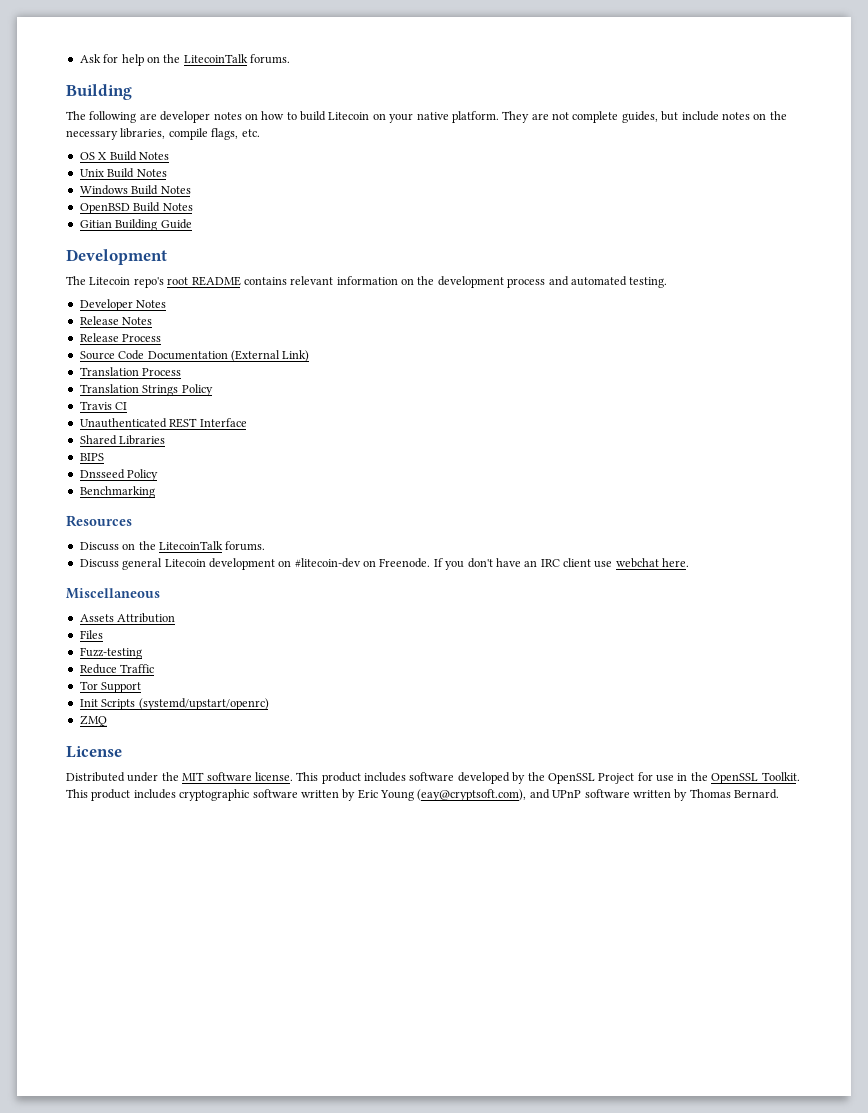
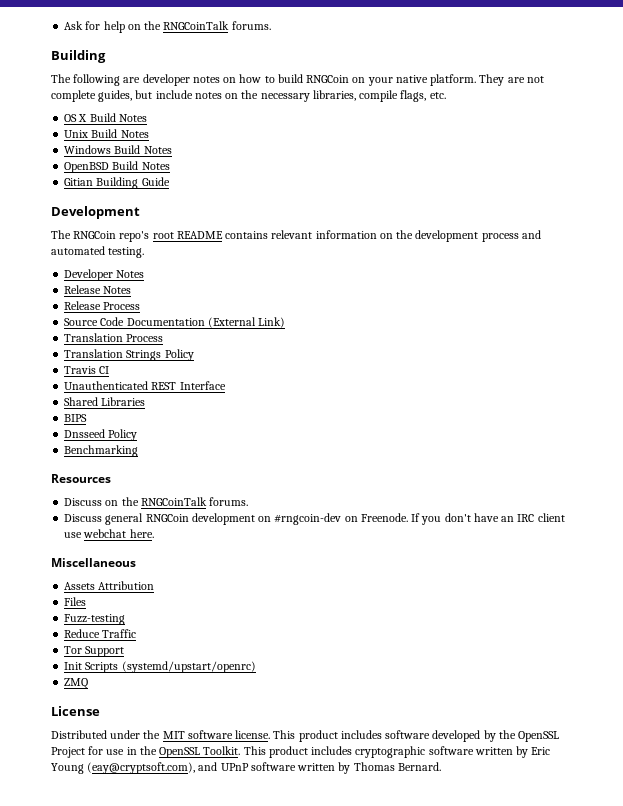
- Ask for help on the LitecoinTalk forums.
+ Ask for help on the RNGCoinTalk forums.
- The following are developer notes on how to build Litecoin on your native platform.
+ The following are developer notes on how to build RNGCoin on your native platform.
- The Litecoin repo's root README contains relevant information on the development process and automated testing.
+ The RNGCoin repo's root README contains relevant information on the development process and automated testing.
- Discuss on the LitecoinTalk forums.
+ Discuss on the RNGCoinTalk forums.
- Discuss general Litecoin development on #litecoin-dev on Freenode.
+ Discuss general RNGCoin development on #rngcoin-dev on Freenode.

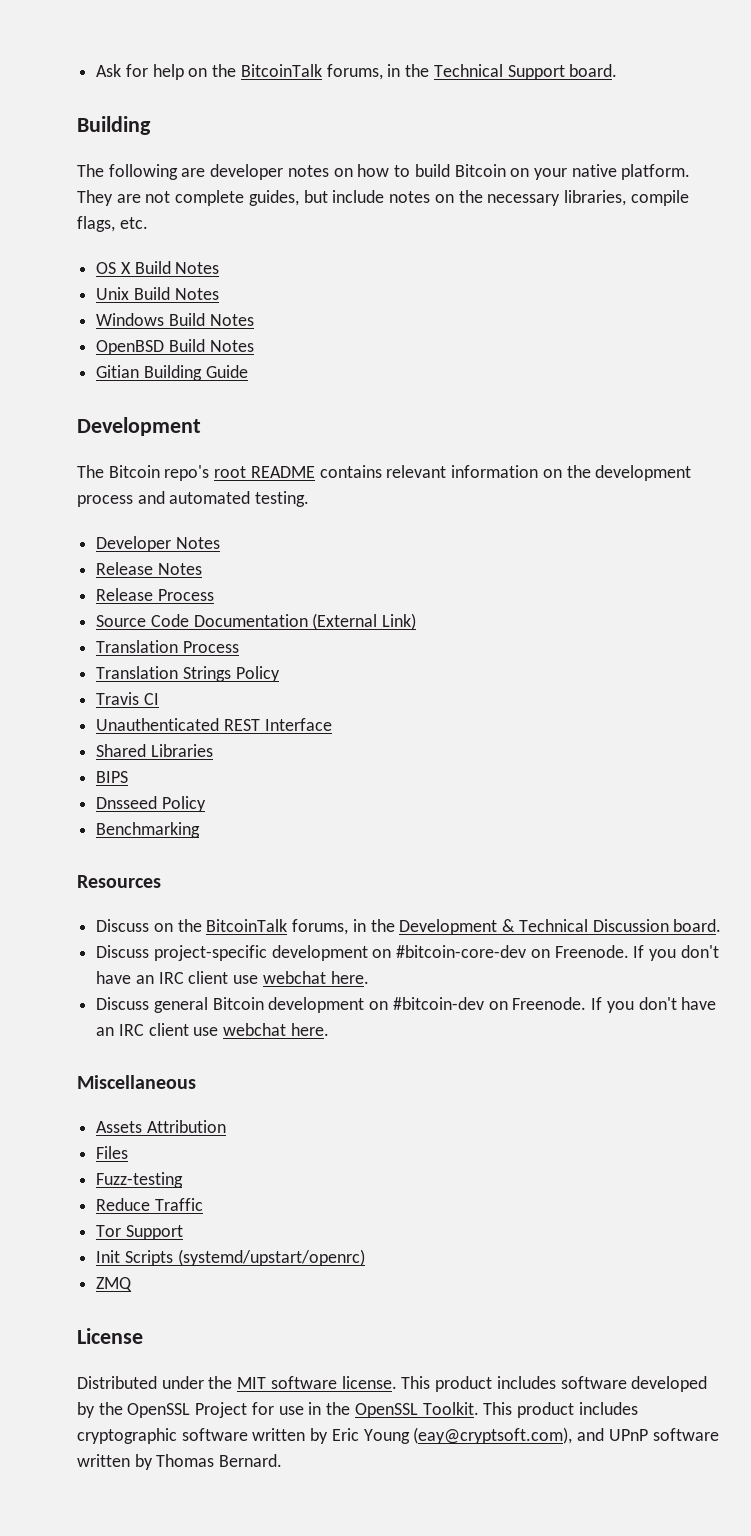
- Ask for help on the RNGCoinTalk forums.
+ Ask for help on the BitcoinTalk forums, in the Technical Support board.
- The following are developer notes on how to build RNGCoin on your native platform.
+ The following are developer notes on how to build Bitcoin on your native platform.
- The RNGCoin repo's root README contains relevant information on the development process and automated testing.
+ The Bitcoin repo's root README contains relevant information on the development process and automated testing.
- Discuss on the RNGCoinTalk forums.
+ Discuss on the BitcoinTalk forums, in the Development & Technical Discussion board.
+ Discuss project-specific development on #bitcoin-core-dev on Freenode. If you don't have an IRC client use webchat here.
- Discuss general RNGCoin development on #rngcoin-dev on Freenode.
+ Discuss general Bitcoin development on #bitcoin-dev on Freenode.

